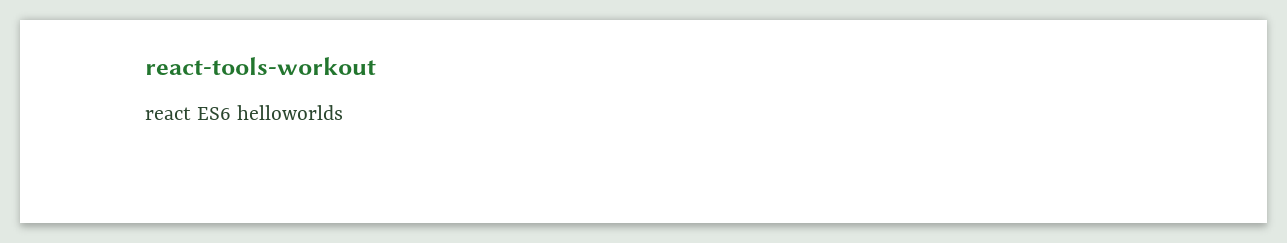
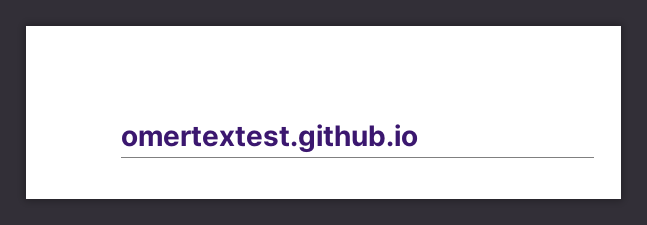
- react-tools-workout
- react ES6 helloworlds
+ omertextest.github.io

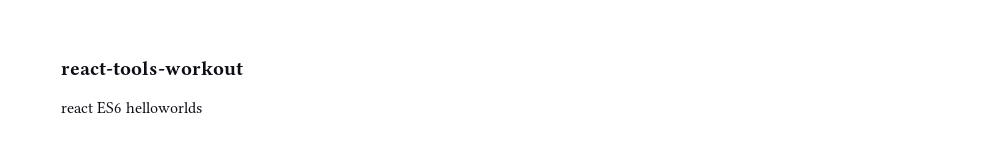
- omertextest.github.io
+ react-tools-workout
+ react ES6 helloworlds

